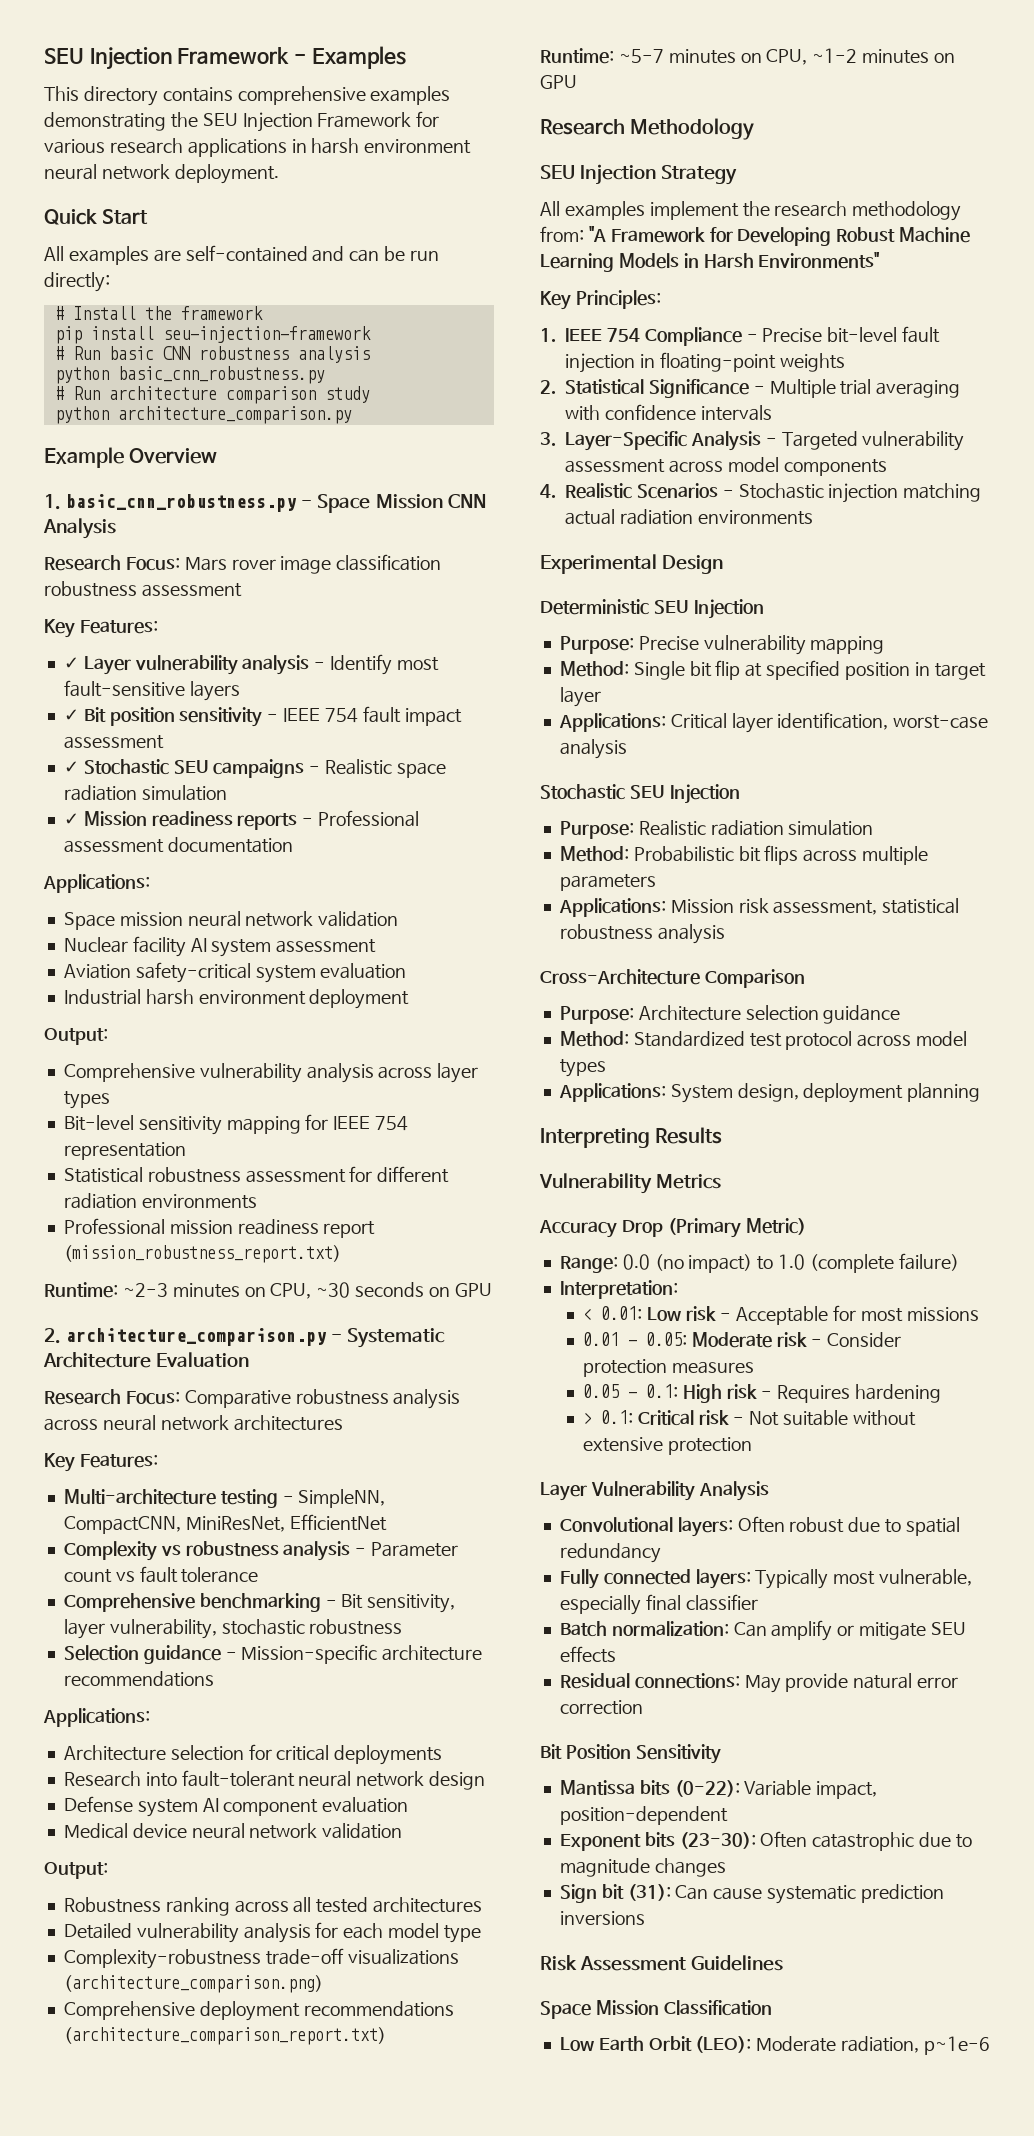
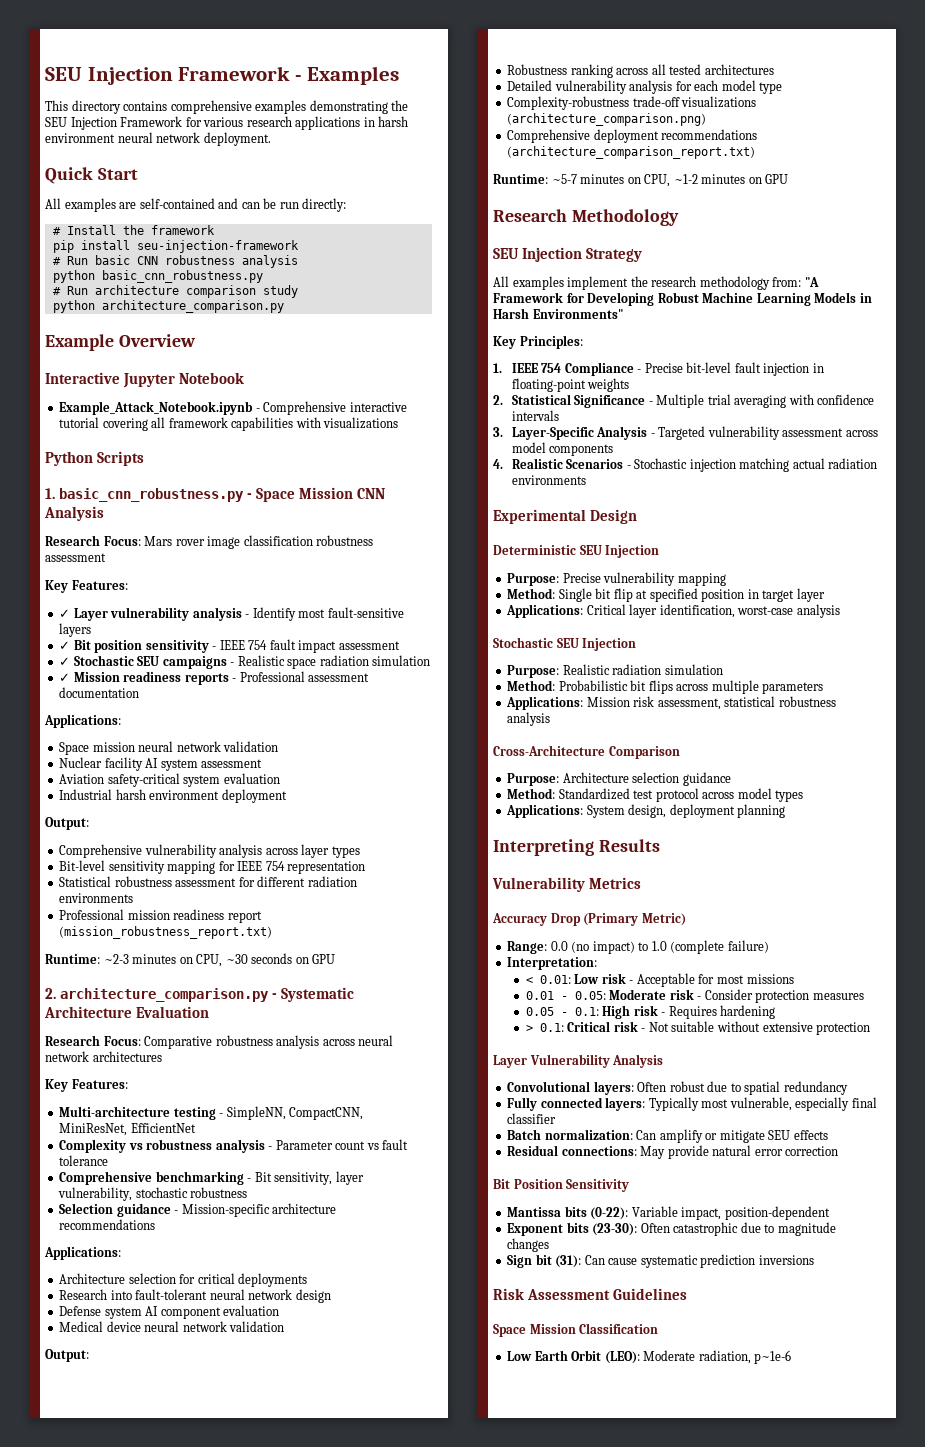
+ Interactive Jupyter Notebook
+ Example_Attack_Notebook.ipynb - Comprehensive interactive tutorial covering all framework capabilities with visualizations
+ Python Scripts

